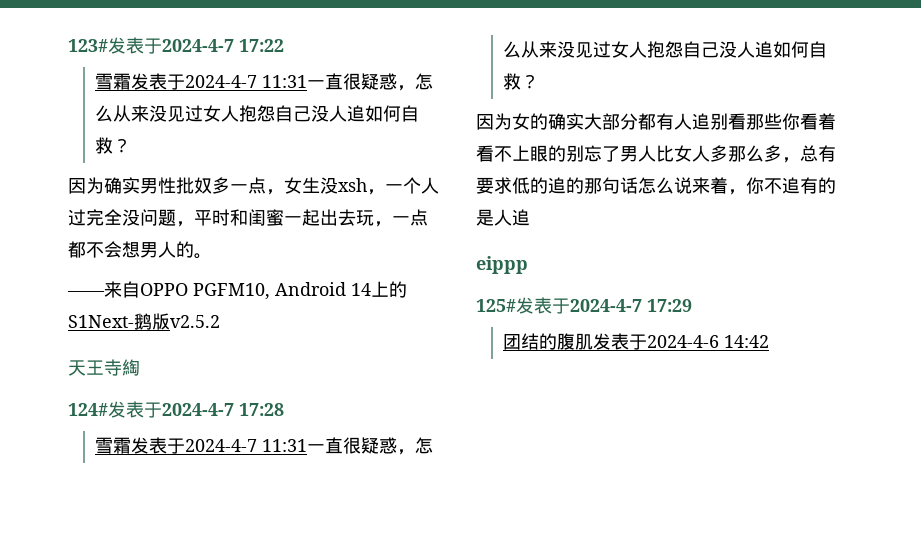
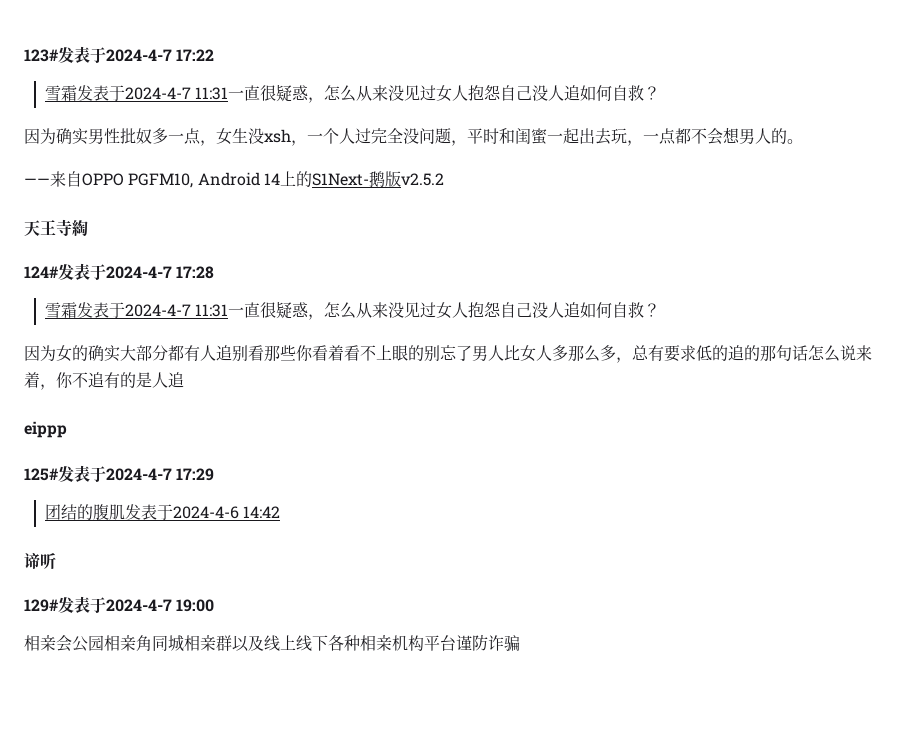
+ 谛听
+ 129#发表于2024-4-7 19:00
+ 相亲会公园相亲角同城相亲群以及线上线下各种相亲机构平台谨防诈骗

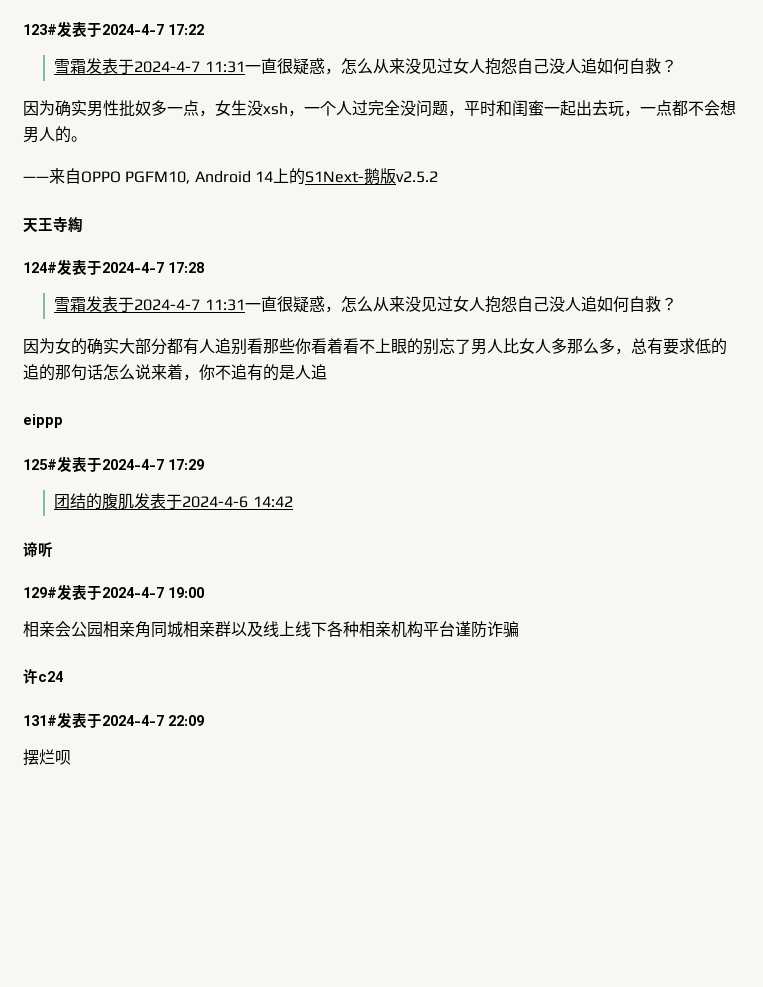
+ 许c24
+ 131#发表于2024-4-7 22:09
+ 摆烂呗

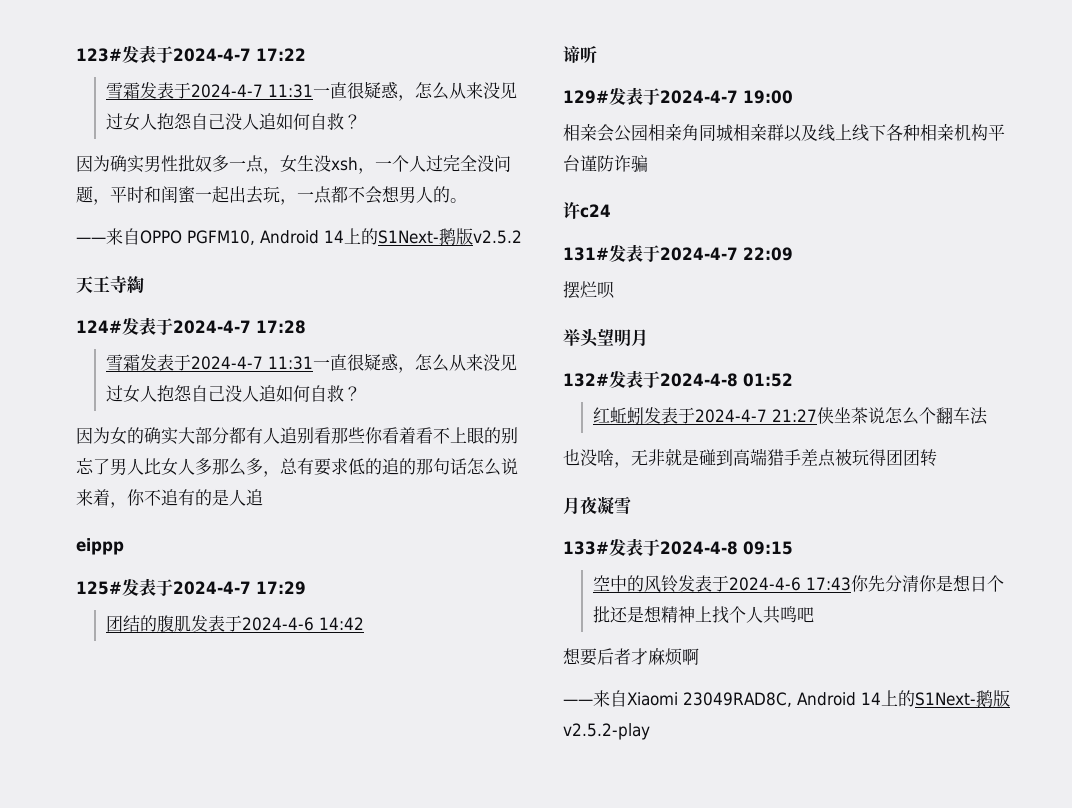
+ 举头望明月
+ 132#发表于2024-4-8 01:52
+ 红蚯蚓发表于2024-4-7 21:27侠坐茶说怎么个翻车法
+ 也没啥，无非就是碰到高端猎手差点被玩得团团转
+ 月夜凝雪
+ 133#发表于2024-4-8 09:15
+ 空中的风铃发表于2024-4-6 17:43你先分清你是想日个批还是想精神上找个人共鸣吧
+ 想要后者才麻烦啊
+ ——来自Xiaomi 23049RAD8C, Android 14上的S1Next-鹅版v2.5.2-play

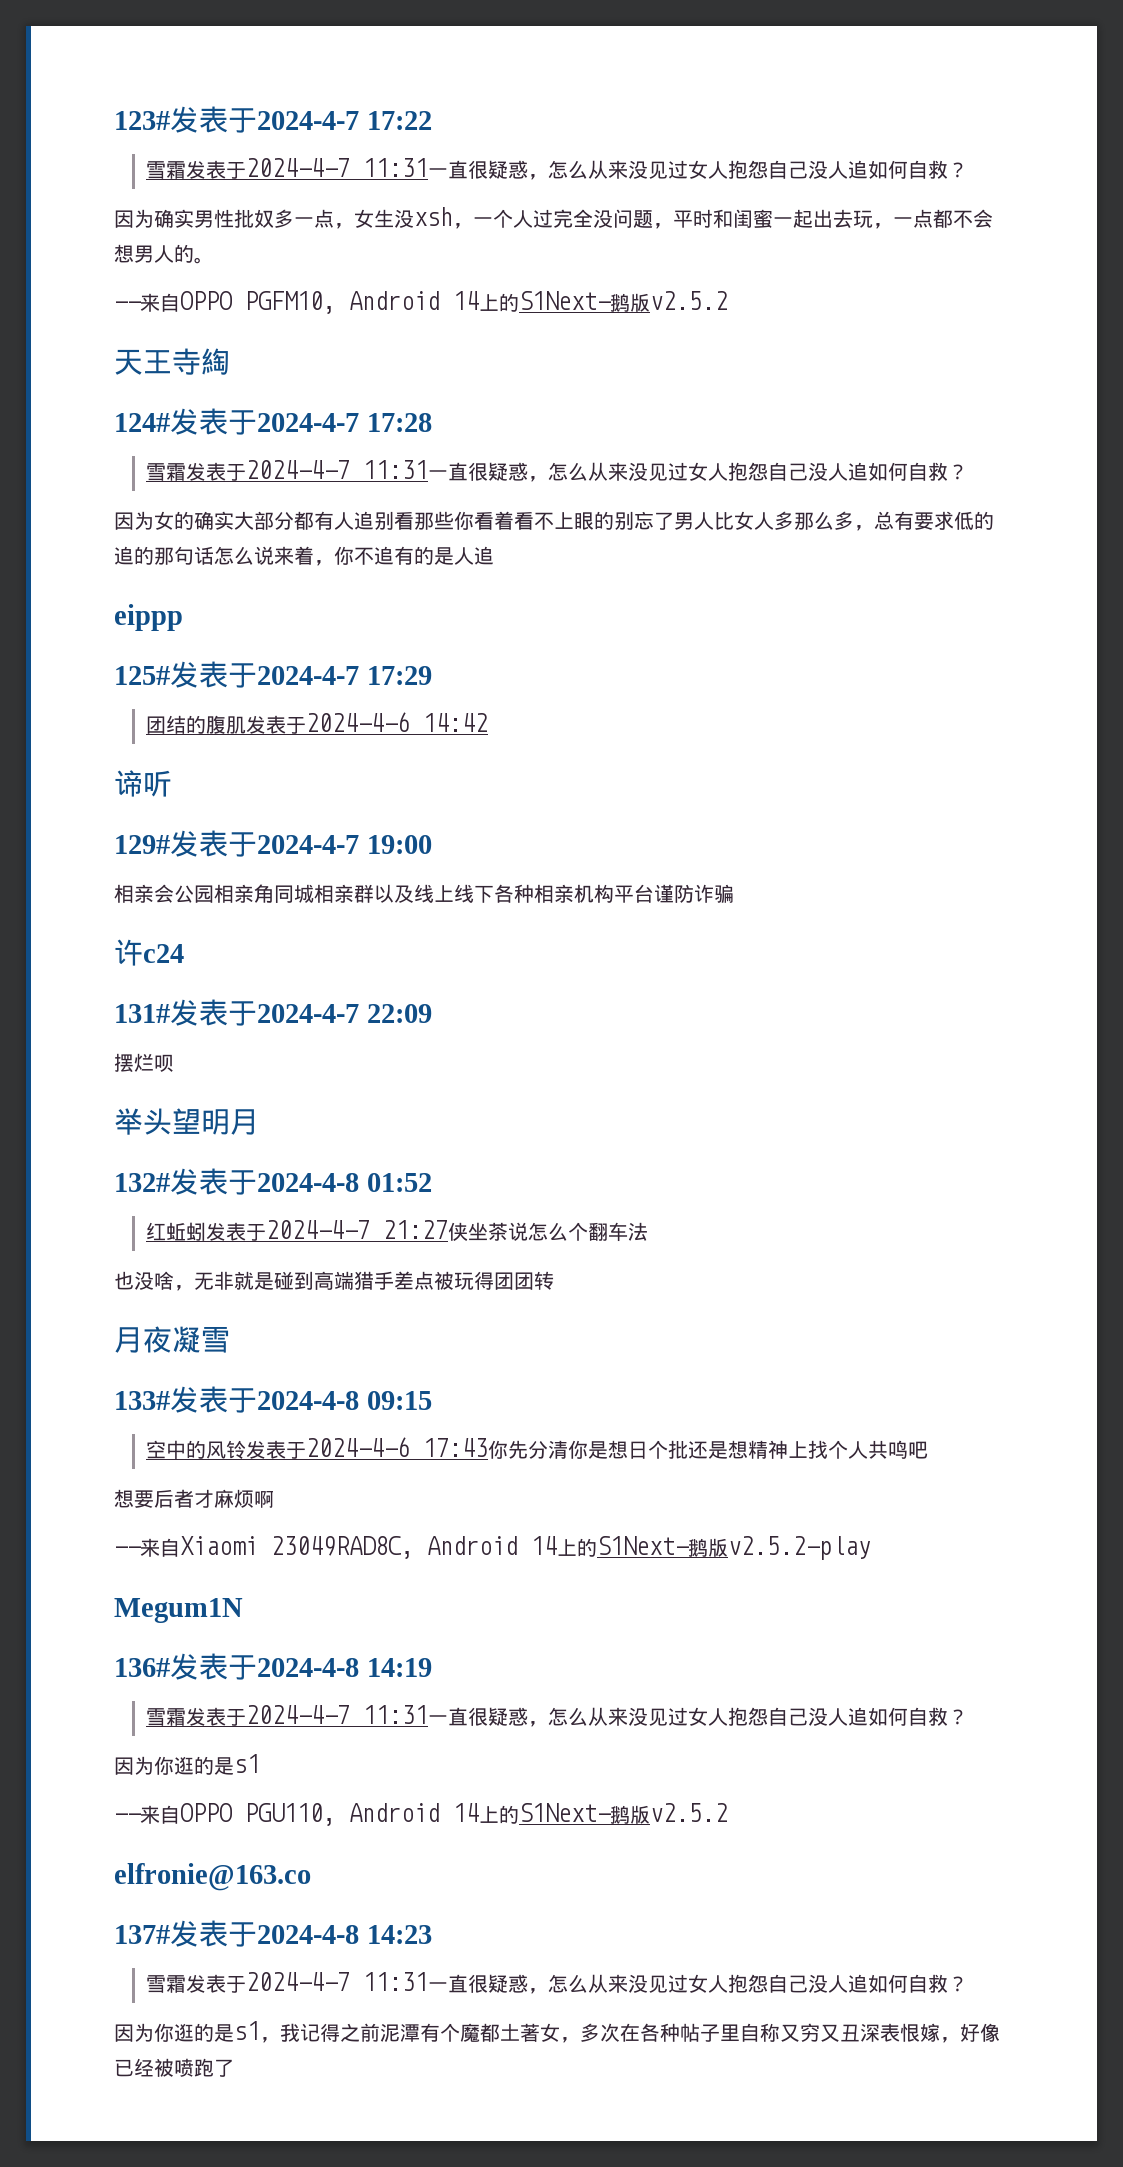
+ Megum1N
+ 136#发表于2024-4-8 14:19
+ 雪霜发表于2024-4-7 11:31一直很疑惑，怎么从来没见过女人抱怨自己没人追如何自救？
+ 因为你逛的是s1
+ ——来自OPPO PGU110, Android 14上的S1Next-鹅版v2.5.2
+ elfronie@163.co
+ 137#发表于2024-4-8 14:23
+ 雪霜发表于2024-4-7 11:31一直很疑惑，怎么从来没见过女人抱怨自己没人追如何自救？
+ 因为你逛的是s1，我记得之前泥潭有个魔都土著女，多次在各种帖子里自称又穷又丑深表恨嫁，好像已经被喷跑了

